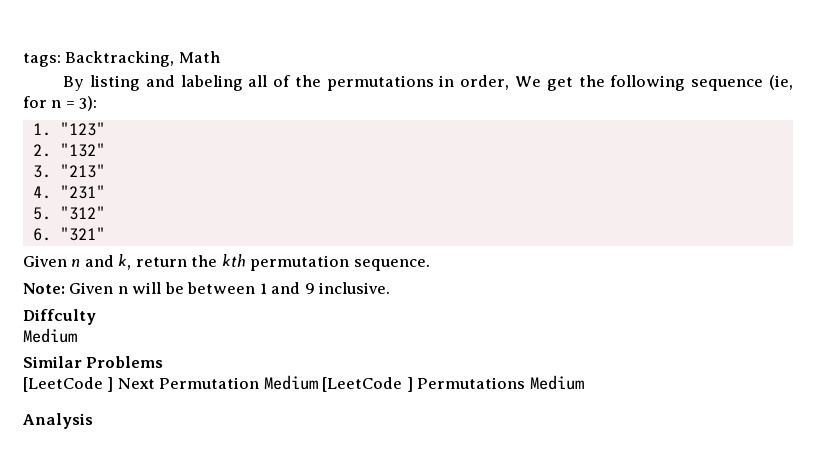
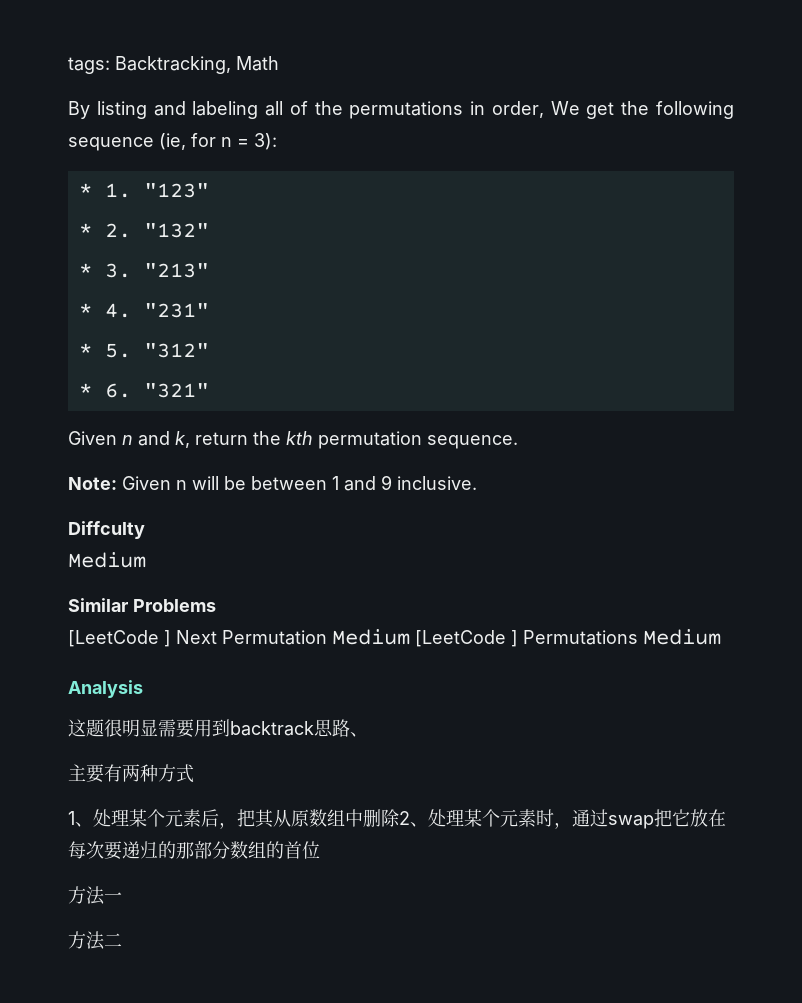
- 1. "123"
+ * 1. "123"
- 2. "132"
+ * 2. "132"
- 3. "213"
+ * 3. "213"
- 4. "231"
+ * 4. "231"
- 5. "312"
+ * 5. "312"
- 6. "321"
+ * 6. "321"
+ 这题很明显需要用到backtrack思路、
+ 主要有两种方式
+ 1、处理某个元素后，把其从原数组中删除2、处理某个元素时，通过swap把它放在每次要递归的那部分数组的首位
+ 方法一
+ 方法二

